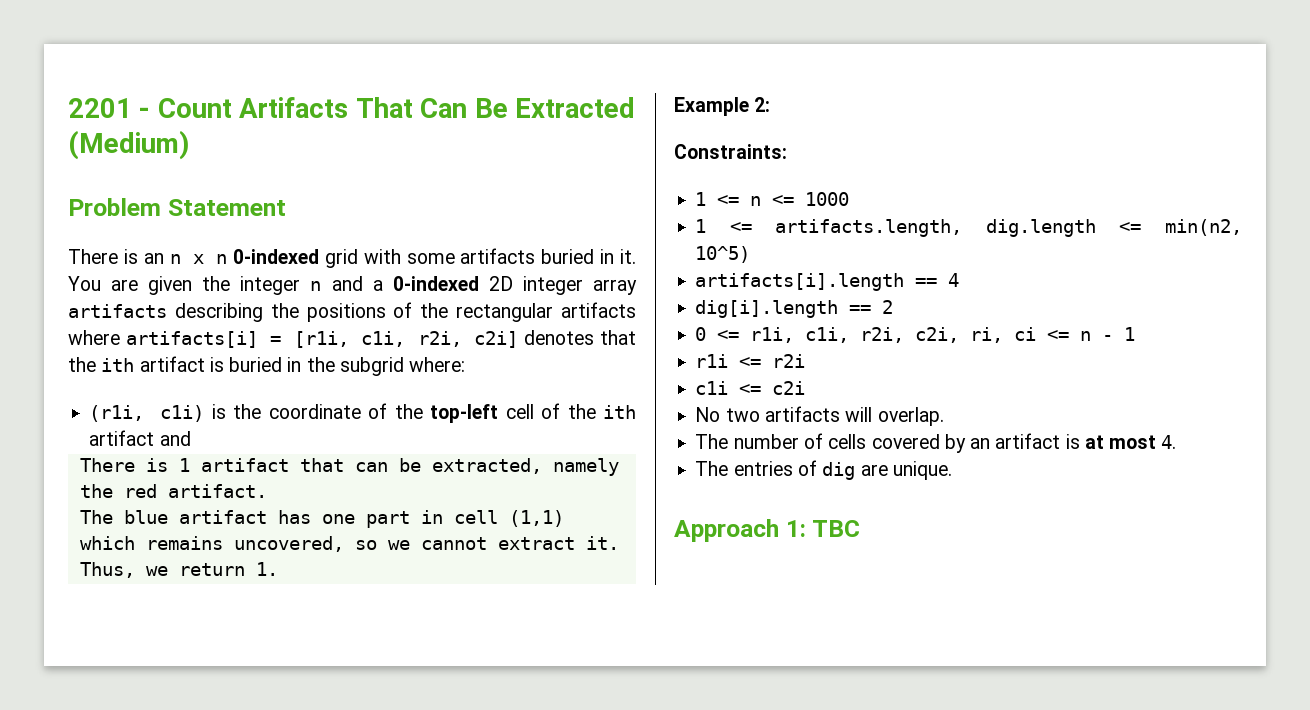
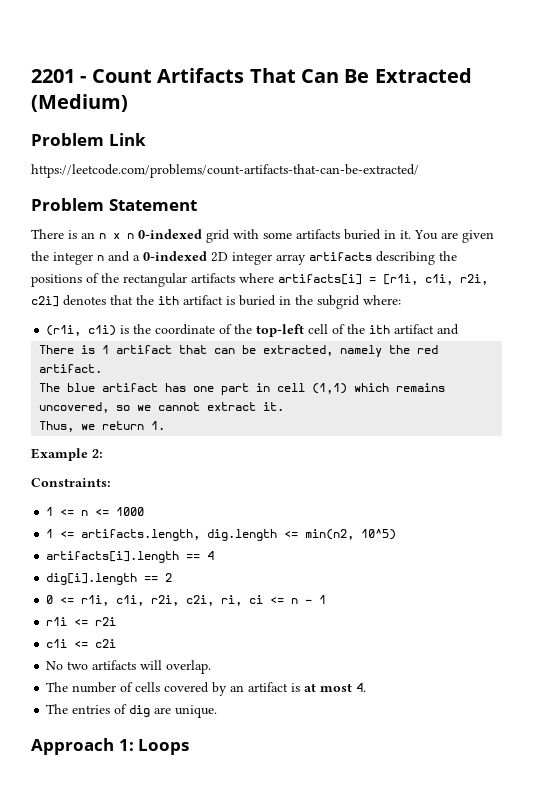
+ Problem Link
+ https://leetcode.com/problems/count-artifacts-that-can-be-extracted/
- Approach 1: TBC
+ Approach 1: Loops

